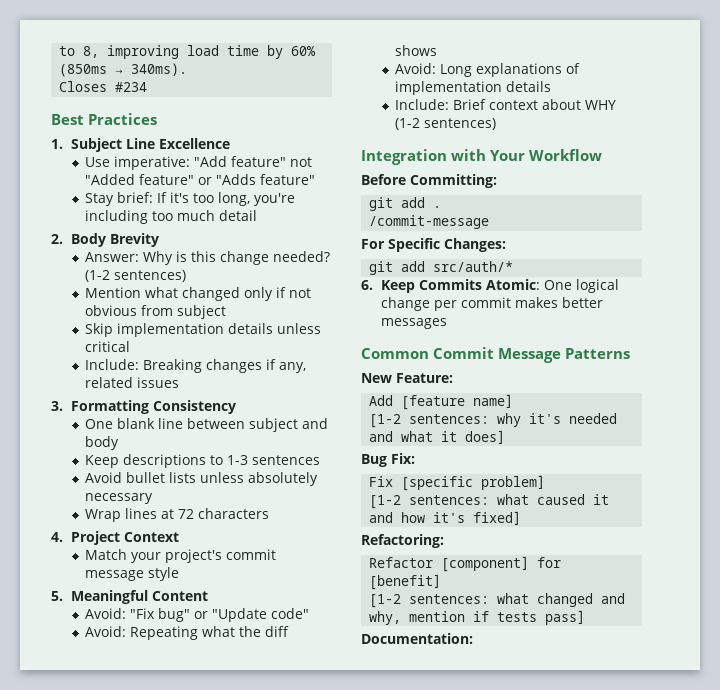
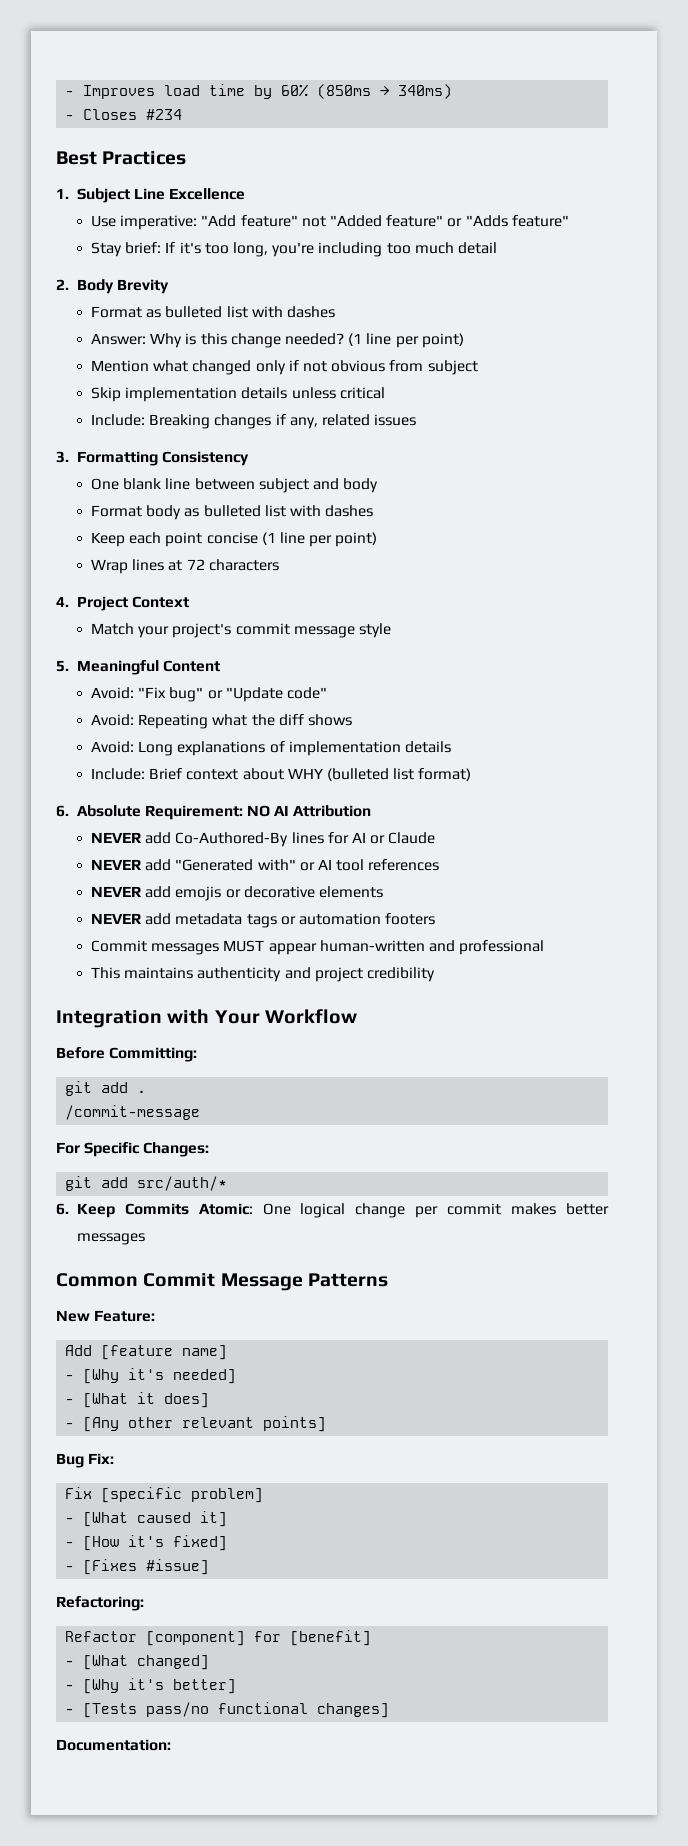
- to 8, improving load time by 60% (850ms → 340ms).
- Closes #234
+ - Improves load time by 60% (850ms → 340ms)
+ - Closes #234
+ Format as bulleted list with dashes
- Answer: Why is this change needed? (1-2 sentences)
+ Answer: Why is this change needed? (1 line per point)
- Keep descriptions to 1-3 sentences
- Avoid bullet lists unless absolutely necessary
+ Format body as bulleted list with dashes
+ Keep each point concise (1 line per point)
- Include: Brief context about WHY (1-2 sentences)
+ Include: Brief context about WHY (bulleted list format)
+ 6. Absolute Requirement: NO AI Attribution
+ NEVER add Co-Authored-By lines for AI or Claude
+ NEVER add "Generated with" or AI tool references
+ NEVER add emojis or decorative elements
+ NEVER add metadata tags or automation footers
+ Commit messages MUST appear human-written and professional
+ This maintains authenticity and project credibility
- [1-2 sentences: why it's needed and what it does]
+ - [Why it's needed]
+ - [What it does]
+ - [Any other relevant points]
- [1-2 sentences: what caused it and how it's fixed]
+ - [What caused it]
+ - [How it's fixed]
+ - [Fixes #issue]
- [1-2 sentences: what changed and why, mention if tests pass]
+ - [What changed]
+ - [Why it's better]
+ - [Tests pass/no functional changes]

